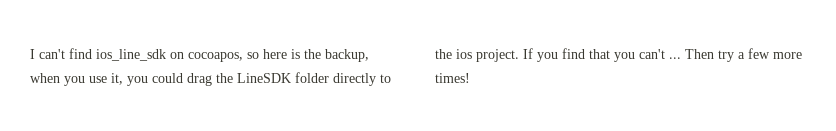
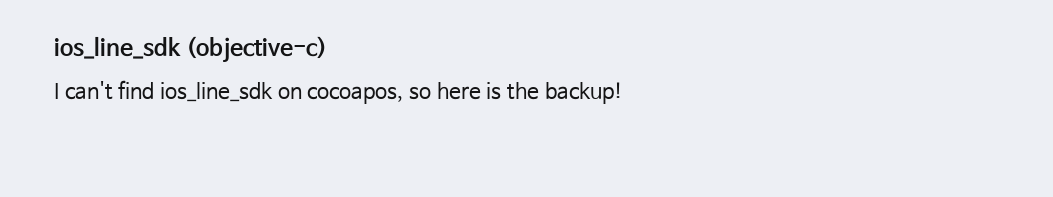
+ ios_line_sdk (objective-c)
- I can't find ios_line_sdk on cocoapos, so here is the backup, when you use it, you could drag the LineSDK folder directly to the ios project. If you find that you can't ... Then try a few more times!
+ I can't find ios_line_sdk on cocoapos, so here is the backup!

